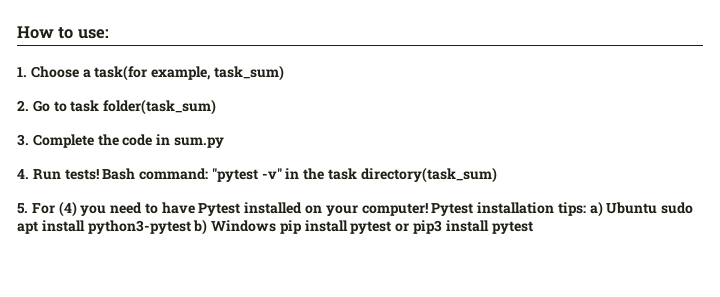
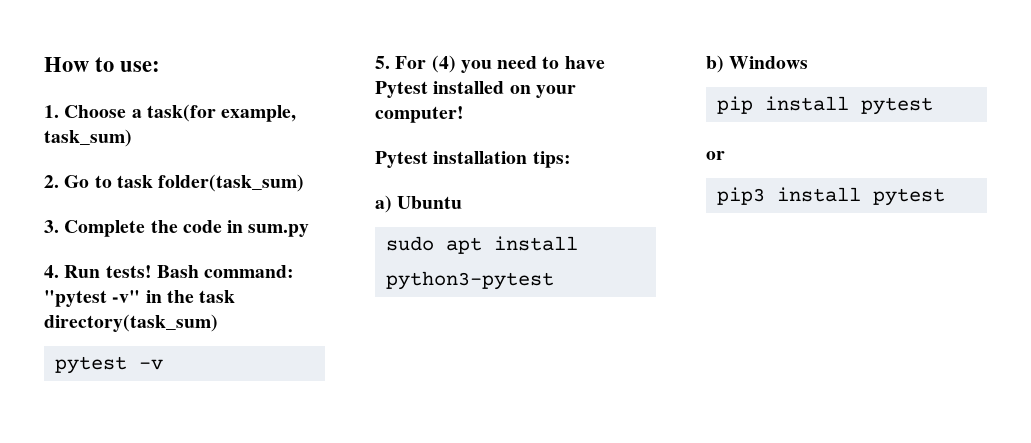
+ pytest -v
- 5. For (4) you need to have Pytest installed on your computer! Pytest installation tips: a) Ubuntu sudo apt install python3-pytest b) Windows pip install pytest or pip3 install pytest
+ 5. For (4) you need to have Pytest installed on your computer!
+ Pytest installation tips:
+ a) Ubuntu
+ sudo apt install python3-pytest
+ b) Windows
+ pip install pytest
+ or
+ pip3 install pytest

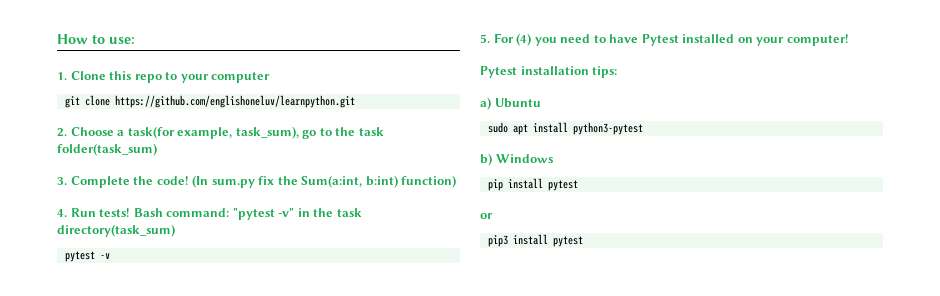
- 1. Choose a task(for example, task_sum)
- 2. Go to task folder(task_sum)
+ 1. Clone this repo to your computer
+ git clone https://github.com/englishoneluv/learnpython.git
+ 2. Choose a task(for example, task_sum), go to the task folder(task_sum)
- 3. Complete the code in sum.py
+ 3. Complete the code! (In sum.py fix the Sum(a:int, b:int) function)

